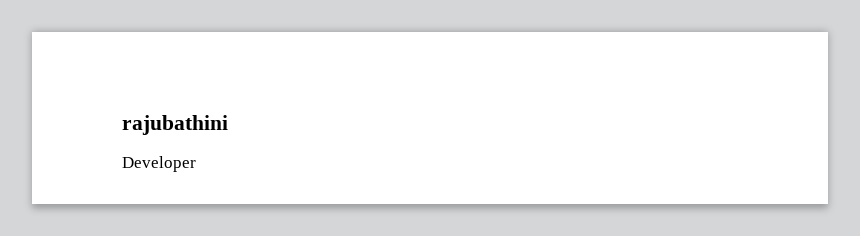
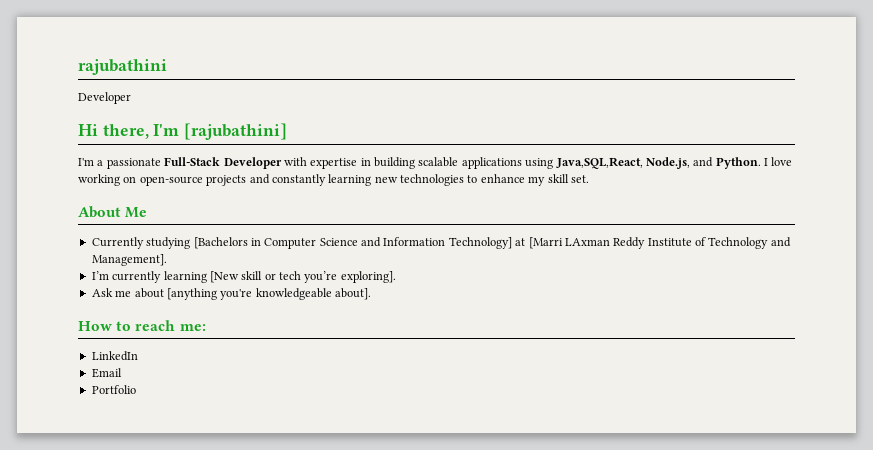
+ Hi there, I'm [rajubathini]
+ I'm a passionate Full-Stack Developer with expertise in building scalable applications using Java,SQL,React, Node.js, and Python. I love working on open-source projects and constantly learning new technologies to enhance my skill set.
+ About Me
+ Currently studying [Bachelors in Computer Science and Information Technology] at [Marri LAxman Reddy Institute of Technology and Management].
+ I’m currently learning [New skill or tech you’re exploring].
+ Ask me about [anything you're knowledgeable about].
+ How to reach me:
+ LinkedIn
+ Email
+ Portfolio

